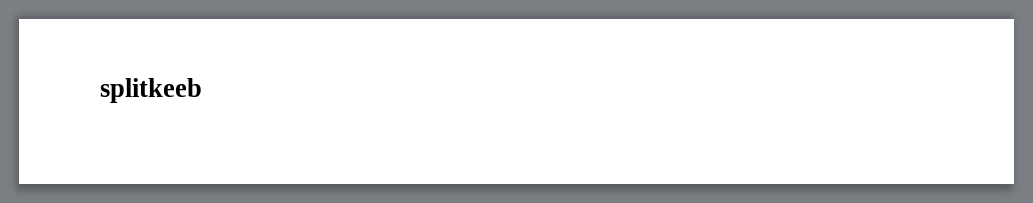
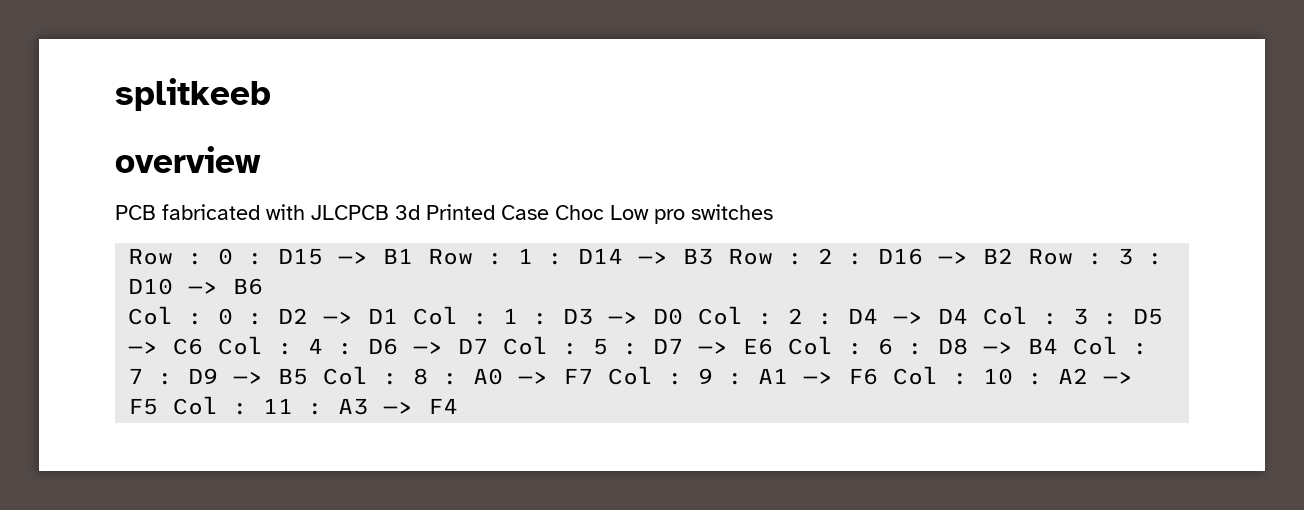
+ overview
+ PCB fabricated with JLCPCB 3d Printed Case Choc Low pro switches
+ Row : 0 : D15 —> B1 Row : 1 : D14 —> B3 Row : 2 : D16 —> B2 Row : 3 : D10 —> B6
+ Col : 0 : D2 —> D1 Col : 1 : D3 —> D0 Col : 2 : D4 —> D4 Col : 3 : D5 —> C6 Col : 4 : D6 —> D7 Col : 5 : D7 —> E6 Col : 6 : D8 —> B4 Col : 7 : D9 —> B5 Col : 8 : A0 —> F7 Col : 9 : A1 —> F6 Col : 10 : A2 —> F5 Col : 11 : A3 —> F4

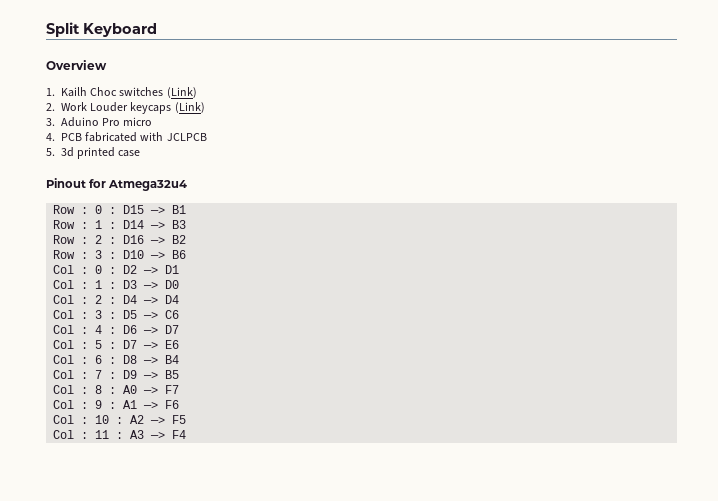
- splitkeeb
- overview
- PCB fabricated with JLCPCB 3d Printed Case Choc Low pro switches
+ Split Keyboard
+ Overview
+ 1. Kailh Choc switches (Link)
+ 2. Work Louder keycaps (Link)
+ 3. Aduino Pro micro
+ 4. PCB fabricated with JCLPCB
+ 5. 3d printed case
+ Pinout for Atmega32u4
- Row : 0 : D15 —> B1 Row : 1 : D14 —> B3 Row : 2 : D16 —> B2 Row : 3 : D10 —> B6
+ Row : 0 : D15 —> B1
+ Row : 1 : D14 —> B3
+ Row : 2 : D16 —> B2
+ Row : 3 : D10 —> B6
- D2 —> D1 Col :
+ D2 —> D1
+ Col :
- D3 —> D0 Col :
+ D3 —> D0
+ Col :
- D4 —> D4 Col :
+ D4 —> D4
+ Col :
- D5 —> C6 Col :
+ D5 —> C6
+ Col :
- D6 —> D7 Col :
+ D6 —> D7
+ Col :
- D7 —> E6 Col :
+ D7 —> E6
+ Col :
- D8 —> B4 Col :
+ D8 —> B4
+ Col :
- D9 —> B5 Col :
+ D9 —> B5
+ Col :
- A0 —> F7 Col :
+ A0 —> F7
+ Col :
- A1 —> F6 Col :
+ A1 —> F6
+ Col :
- A2 —> F5 Col :
+ A2 —> F5
+ Col :

